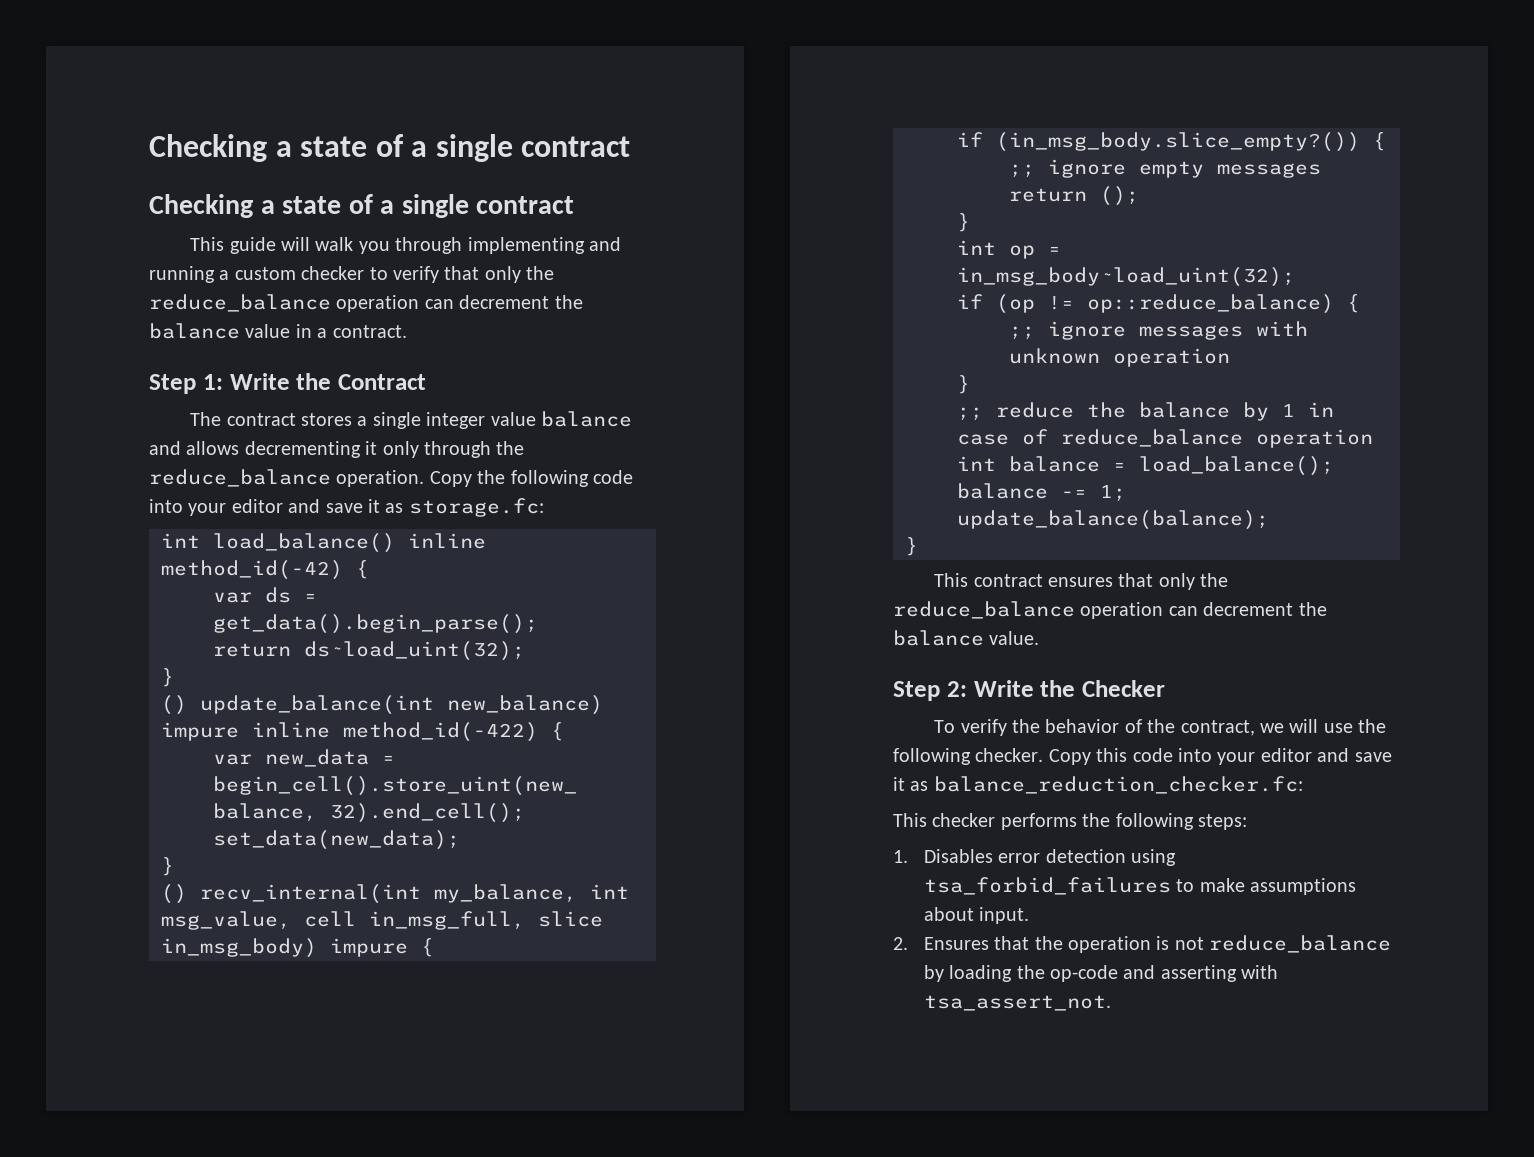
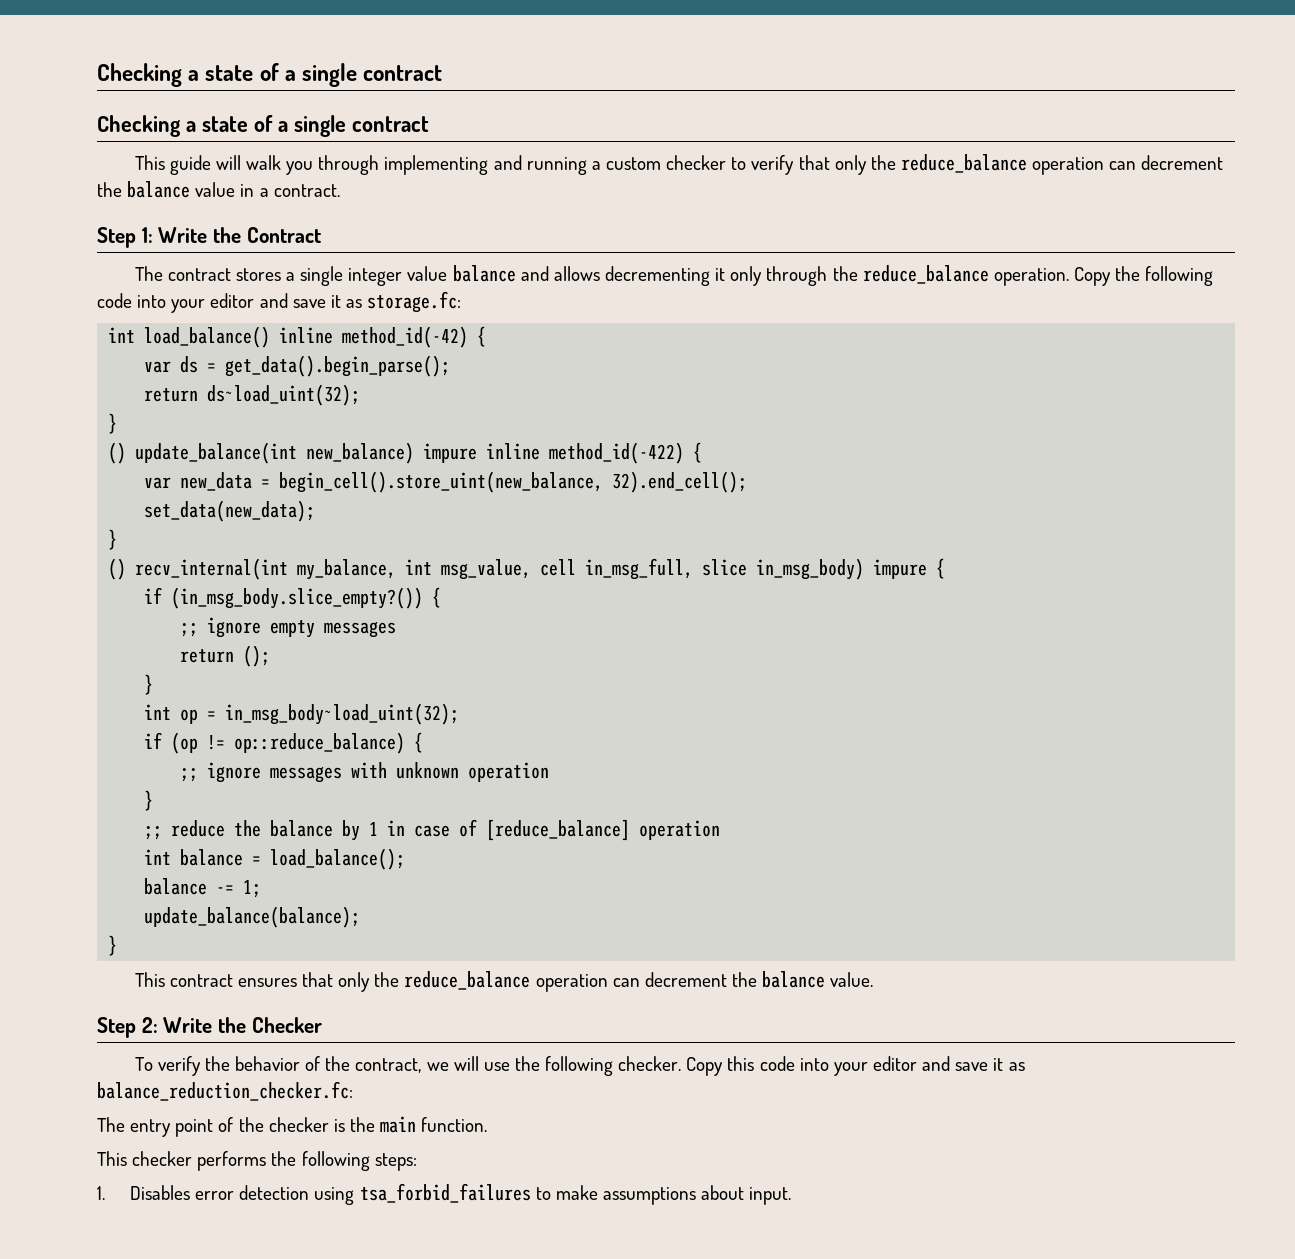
- ;; reduce the balance by 1 in case of reduce_balance operation
+ ;; reduce the balance by 1 in case of [reduce_balance] operation
+ The entry point of the checker is the main function.
- 2. Ensures that the operation is not reduce_balance by loading the op-code and asserting with tsa_assert_not.

